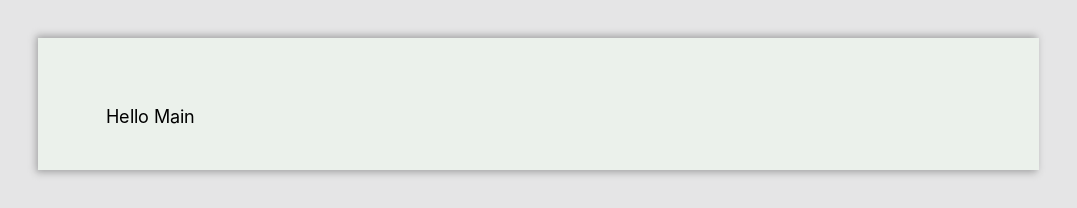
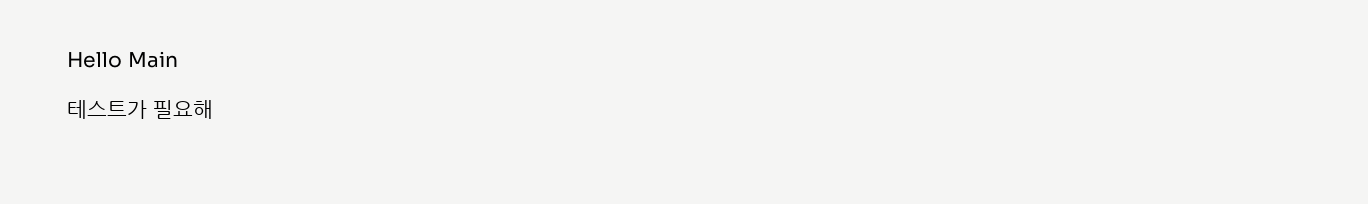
+ 테스트가 필요해

